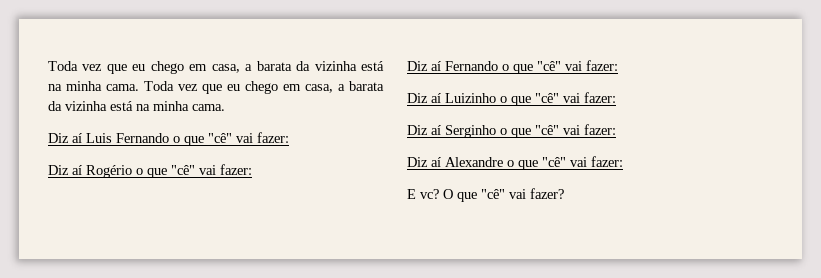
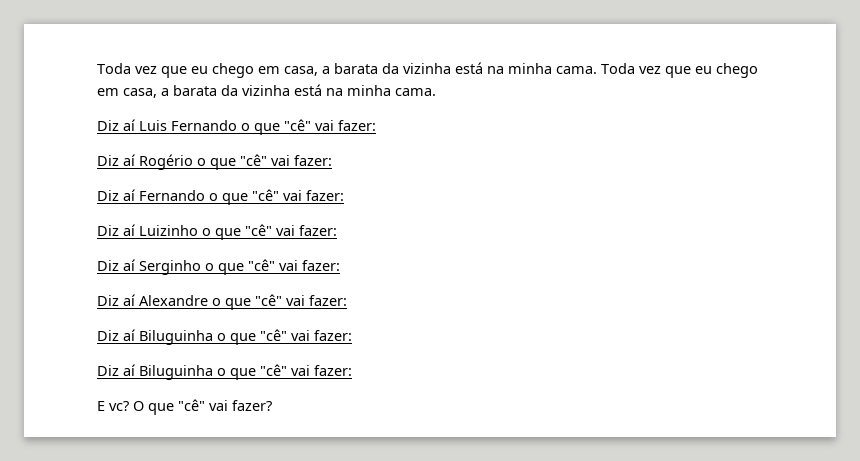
  Diz aí Alexandre o que "cê" vai fazer:
+ Diz aí Biluguinha o que "cê" vai fazer:
+ Diz aí Biluguinha o que "cê" vai fazer:

